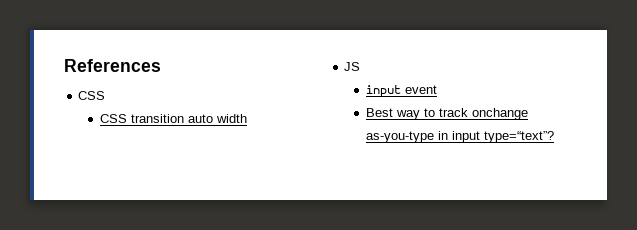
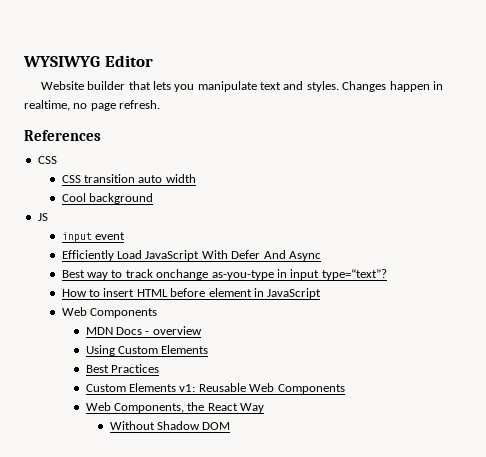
+ WYSIWYG Editor
+ Website builder that lets you manipulate text and styles. Changes happen in realtime, no page refresh.
+ Cool background
+ Efficiently Load JavaScript With Defer And Async
+ How to insert HTML before element in JavaScript
+ Web Components
+ MDN Docs - overview
+ Using Custom Elements
+ Best Practices
+ Custom Elements v1: Reusable Web Components
+ Web Components, the React Way
+ Without Shadow DOM

